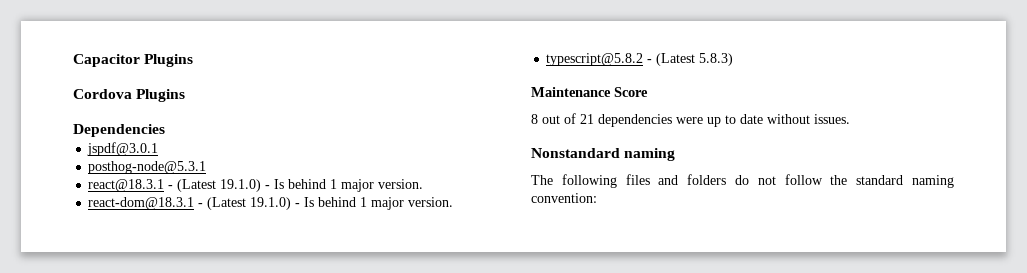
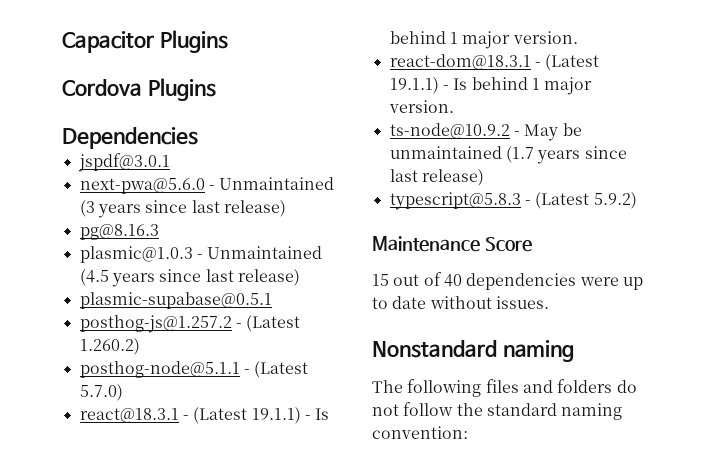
- posthog-node@5.3.1
+ next-pwa@5.6.0 - Unmaintained (3 years since last release)
+ pg@8.16.3
+ plasmic@1.0.3 - Unmaintained (4.5 years since last release)
+ plasmic-supabase@0.5.1
+ posthog-js@1.257.2 - (Latest 1.260.2)
+ posthog-node@5.1.1 - (Latest 5.7.0)
- react@18.3.1 - (Latest 19.1.0) - Is behind 1 major version.
+ react@18.3.1 - (Latest 19.1.1) - Is behind 1 major version.
- react-dom@18.3.1 - (Latest 19.1.0) - Is behind 1 major version.
- typescript@5.8.2 - (Latest 5.8.3)
+ react-dom@18.3.1 - (Latest 19.1.1) - Is behind 1 major version.
+ ts-node@10.9.2 - May be unmaintained (1.7 years since last release)
+ typescript@5.8.3 - (Latest 5.9.2)
- 8 out of 21 dependencies were up to date without issues.
+ 15 out of 40 dependencies were up to date without issues.

